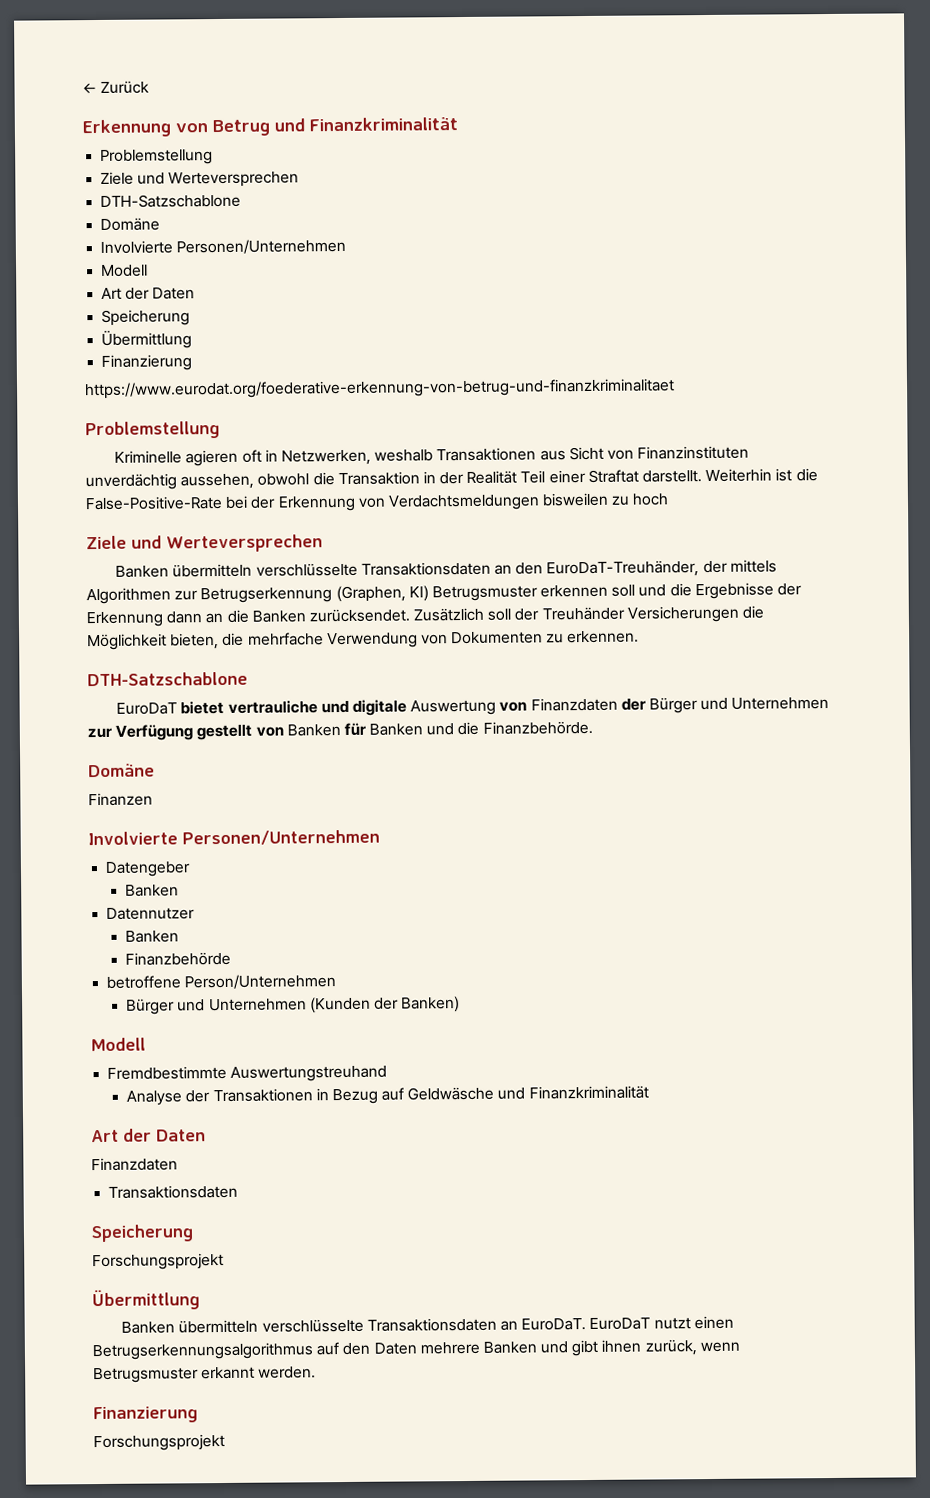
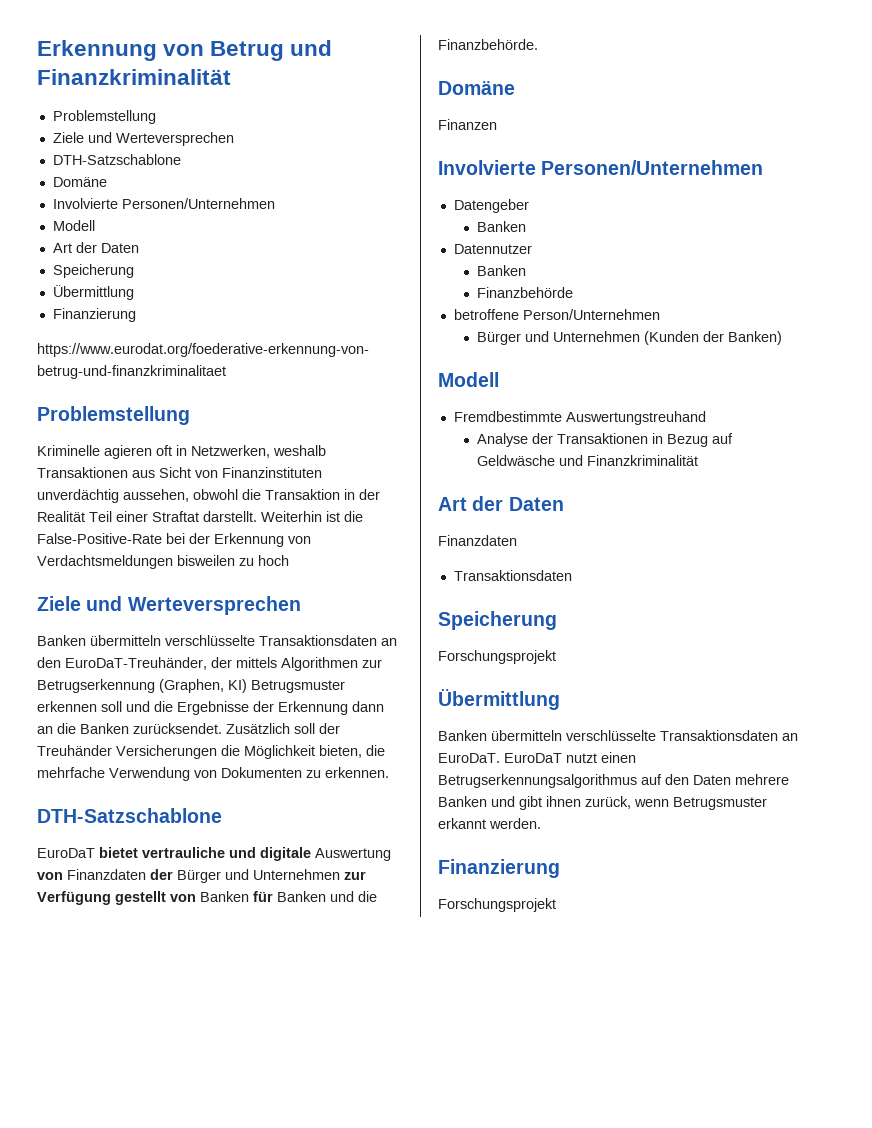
- ← Zurück

